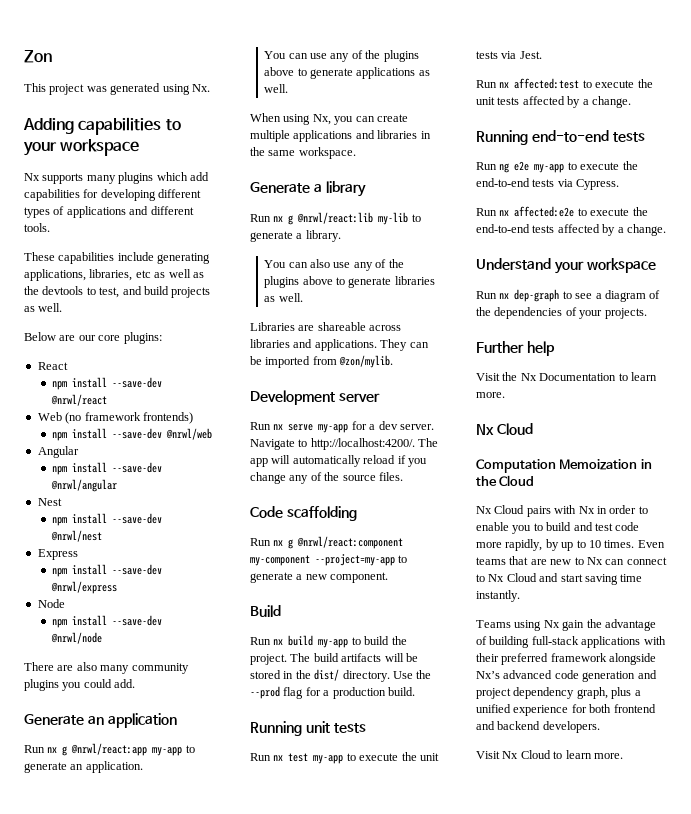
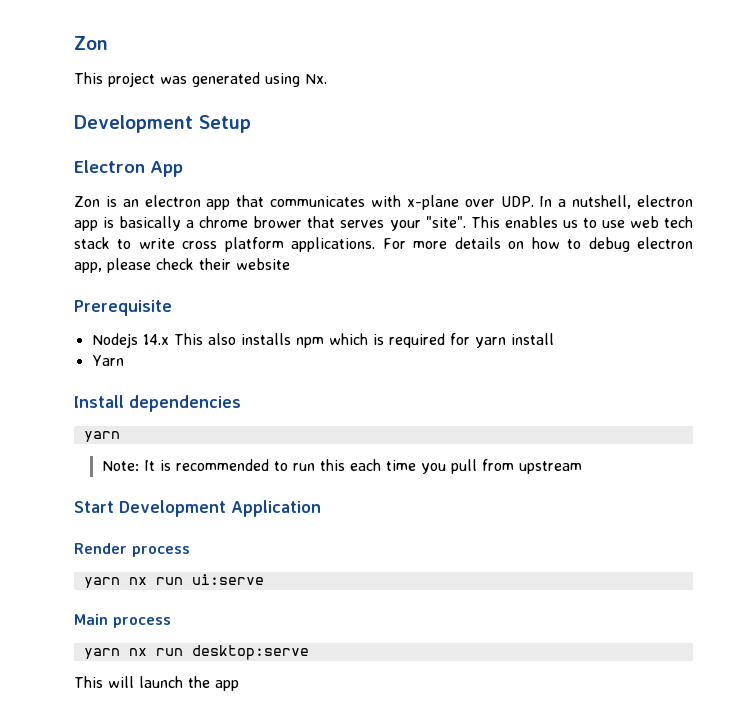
- Adding capabilities to your workspace
- Nx supports many plugins which add capabilities for developing different types of applications and different tools.
- These capabilities include generating applications, libraries, etc as well as the devtools to test, and build projects as well.
- Below are our core plugins:
- React
- npm install --save-dev @nrwl/react
- Web (no framework frontends)
- npm install --save-dev @nrwl/web
- Angular
- npm install --save-dev @nrwl/angular
- Nest
- npm install --save-dev @nrwl/nest
- Express
- npm install --save-dev @nrwl/express
- Node
- npm install --save-dev @nrwl/node
- There are also many community plugins you could add.
- Generate an application
- Run nx g @nrwl/react:app my-app to generate an application.
- You can use any of the plugins above to generate applications as well.
- When using Nx, you can create multiple applications and libraries in the same workspace.
- Generate a library
- Run nx g @nrwl/react:lib my-lib to generate a library.
- You can also use any of the plugins above to generate libraries as well.
- Libraries are shareable across libraries and applications. They can be imported from @zon/mylib.
- Development server
- Run nx serve my-app for a dev server. Navigate to http://localhost:4200/. The app will automatically reload if you change any of the source files.
- Code scaffolding
- Run nx g @nrwl/react:component my-component --project=my-app to generate a new component.
- Build
- Run nx build my-app to build the project. The build artifacts will be stored in the dist/ directory. Use the --prod flag for a production build.
- Running unit tests
- Run nx test my-app to execute the unit tests via Jest.
- Run nx affected:test to execute the unit tests affected by a change.
- Running end-to-end tests
- Run ng e2e my-app to execute the end-to-end tests via Cypress.
- Run nx affected:e2e to execute the end-to-end tests affected by a change.
- Understand your workspace
- Run nx dep-graph to see a diagram of the dependencies of your projects.
- Further help
- Visit the Nx Documentation to learn more.
- Nx Cloud
- Computation Memoization in the Cloud
- Nx Cloud pairs with Nx in order to enable you to build and test code more rapidly, by up to 10 times. Even teams that are new to Nx can connect to Nx Cloud and start saving time instantly.
- Teams using Nx gain the advantage of building full-stack applications with their preferred framework alongside Nx’s advanced code generation and project dependency graph, plus a unified experience for both frontend and backend developers.
- Visit Nx Cloud to learn more.
+ Development Setup
+ Electron App
+ Zon is an electron app that communicates with x-plane over UDP. In a nutshell, electron app is basically a chrome brower that serves your "site". This enables us to use web tech stack to write cross platform applications. For more details on how to debug electron app, please check their website
+ Prerequisite
+ Nodejs 14.x This also installs npm which is required for yarn install
+ Yarn
+ Install dependencies
+ yarn
+ Note: It is recommended to run this each time you pull from upstream
+ Start Development Application
+ Render process
+ yarn nx run ui:serve
+ Main process
+ yarn nx run desktop:serve
+ This will launch the app

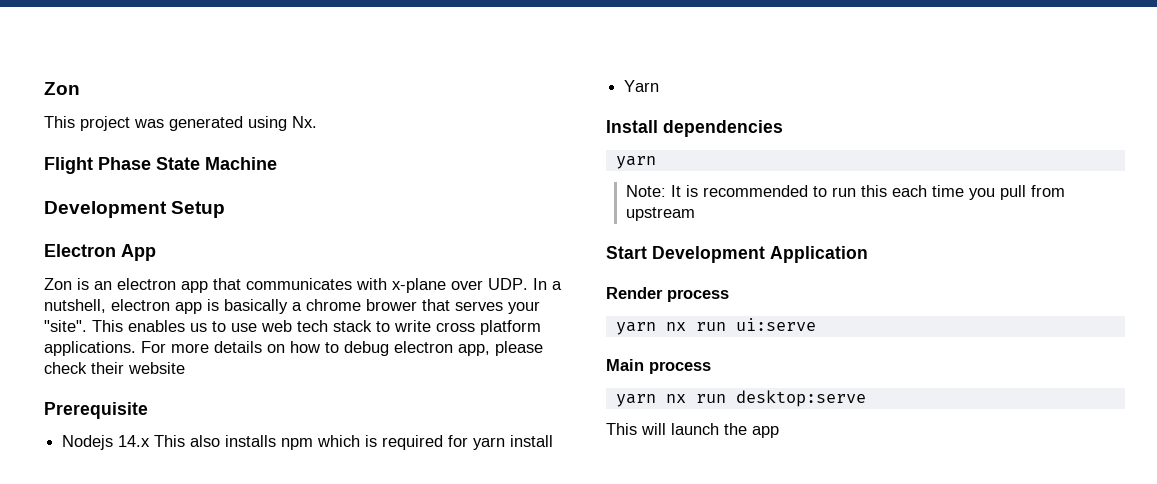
+ Flight Phase State Machine

